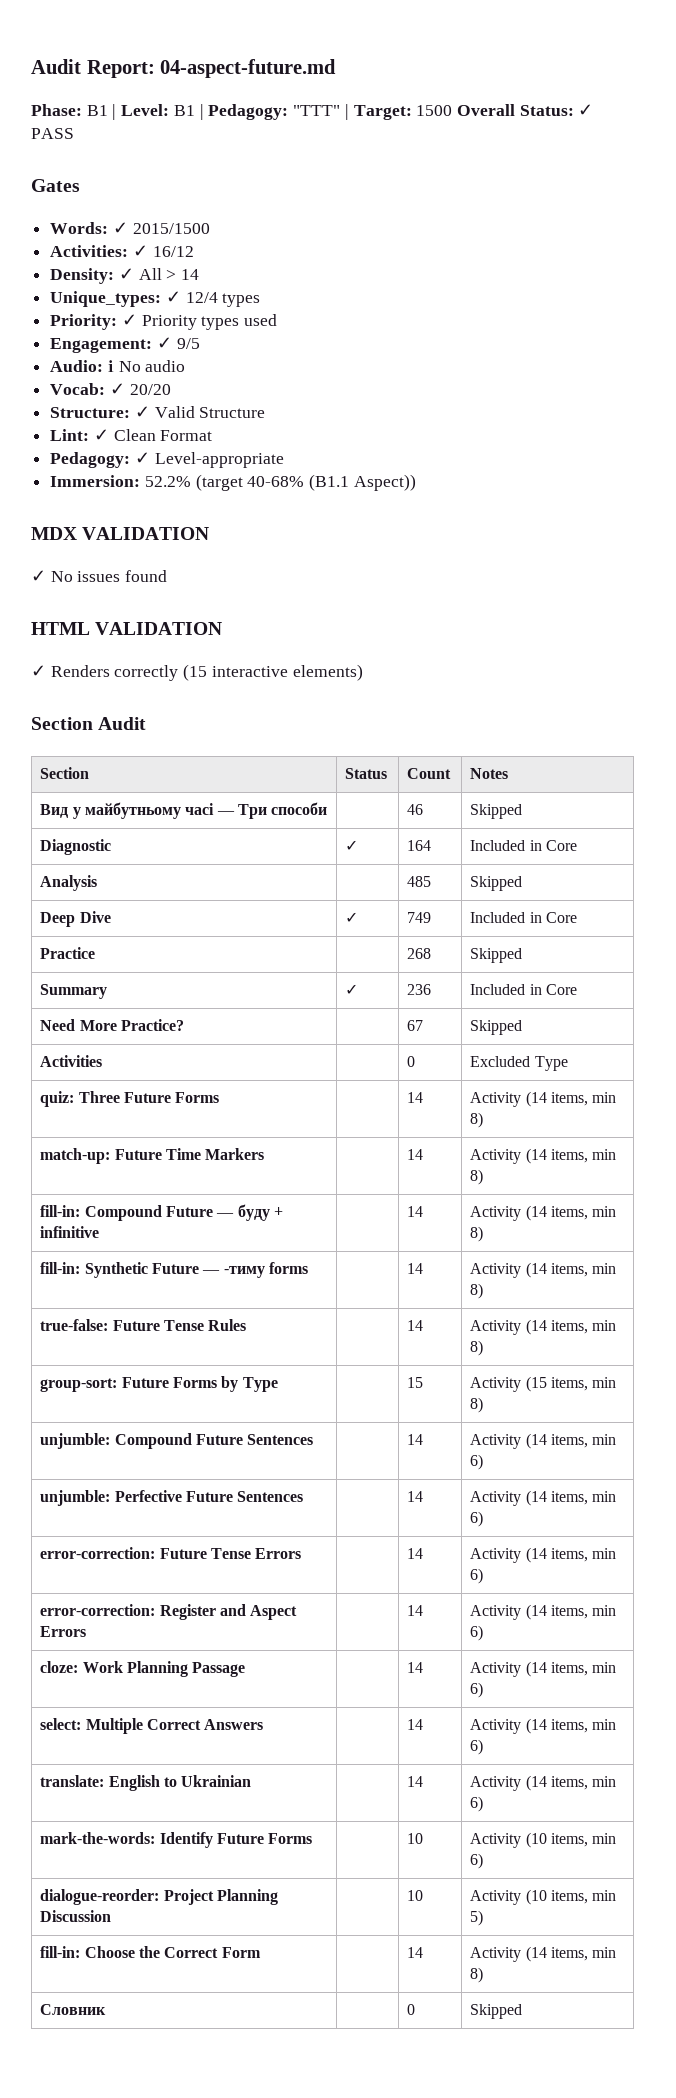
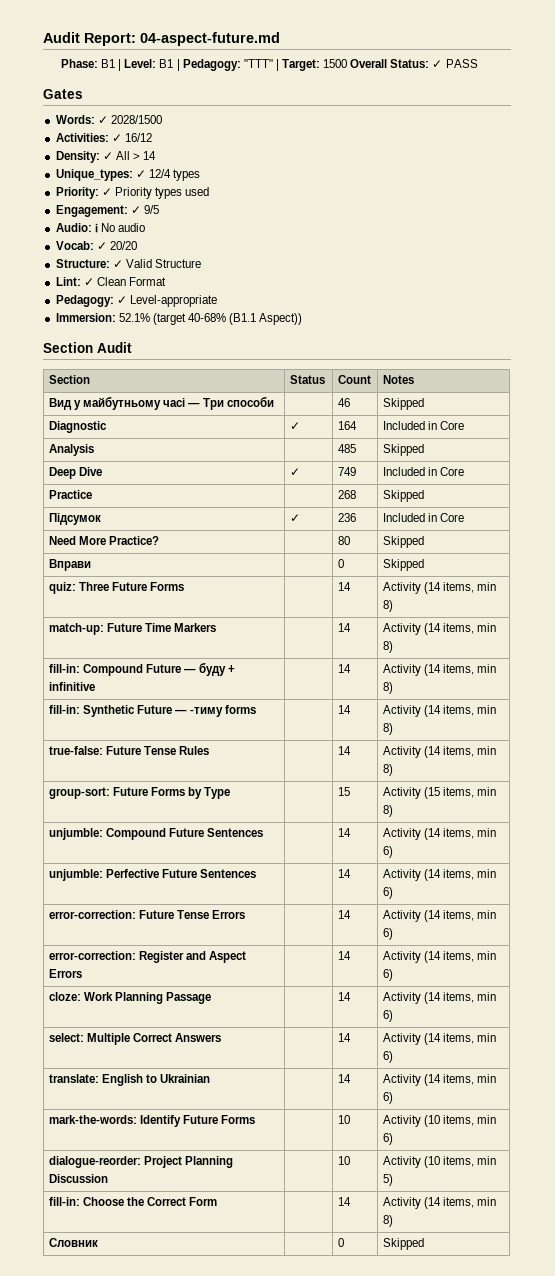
- Words: ✓ 2015/1500
+ Words: ✓ 2028/1500
- Immersion: 52.2% (target 40-68% (B1.1 Aspect))
+ Immersion: 52.1% (target 40-68% (B1.1 Aspect))
- MDX VALIDATION
- ✓ No issues found
- HTML VALIDATION
- ✓ Renders correctly (15 interactive elements)
- Summary | ✓ | 236 | Included in Core
+ Підсумок | ✓ | 236 | Included in Core
- Need More Practice? | | 67 | Skipped
- Activities | | 0 | Excluded Type
+ Need More Practice? | | 80 | Skipped
+ Вправи | | 0 | Skipped

